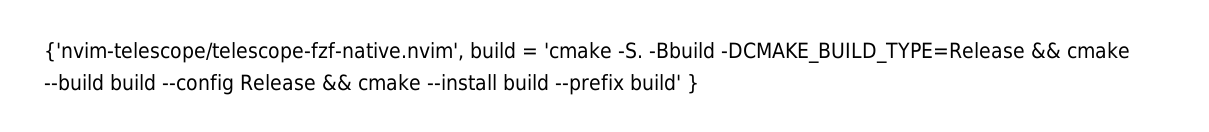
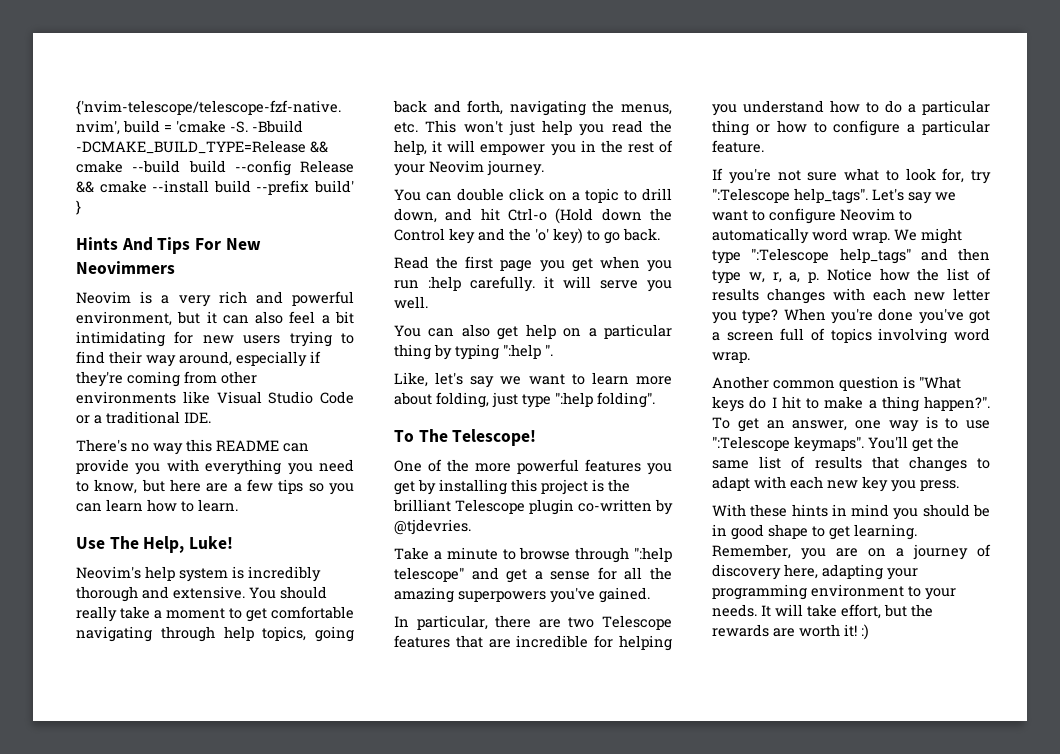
+ Hints And Tips For New Neovimmers
+ Neovim is a very rich and powerful environment, but it can also feel a bit intimidating for new users trying to find their way around, especially if they're coming from other environments like Visual Studio Code or a traditional IDE.
+ There's no way this README can provide you with everything you need to know, but here are a few tips so you can learn how to learn.
+ Use The Help, Luke!
+ Neovim's help system is incredibly thorough and extensive. You should really take a moment to get comfortable navigating through help topics, going back and forth, navigating the menus, etc. This won't just help you read the help, it will empower you in the rest of your Neovim journey.
+ You can double click on a topic to drill down, and hit Ctrl-o (Hold down the Control key and the 'o' key) to go back.
+ Read the first page you get when you run :help carefully. it will serve you well.
+ You can also get help on a particular thing by typing ":help ".
+ Like, let's say we want to learn more about folding, just type ":help folding".
+ To The Telescope!
+ One of the more powerful features you get by installing this project is the brilliant Telescope plugin co-written by @tjdevries.
+ Take a minute to browse through ":help telescope" and get a sense for all the amazing superpowers you've gained.
+ In particular, there are two Telescope features that are incredible for helping you understand how to do a particular thing or how to configure a particular feature.
+ If you're not sure what to look for, try ":Telescope help_tags". Let's say we want to configure Neovim to automatically word wrap. We might type ":Telescope help_tags" and then type w, r, a, p. Notice how the list of results changes with each new letter you type? When you're done you've got a screen full of topics involving word wrap.
+ Another common question is "What keys do I hit to make a thing happen?". To get an answer, one way is to use ":Telescope keymaps". You'll get the same list of results that changes to adapt with each new key you press.
+ With these hints in mind you should be in good shape to get learning. Remember, you are on a journey of discovery here, adapting your programming environment to your needs. It will take effort, but the rewards are worth it! :)

